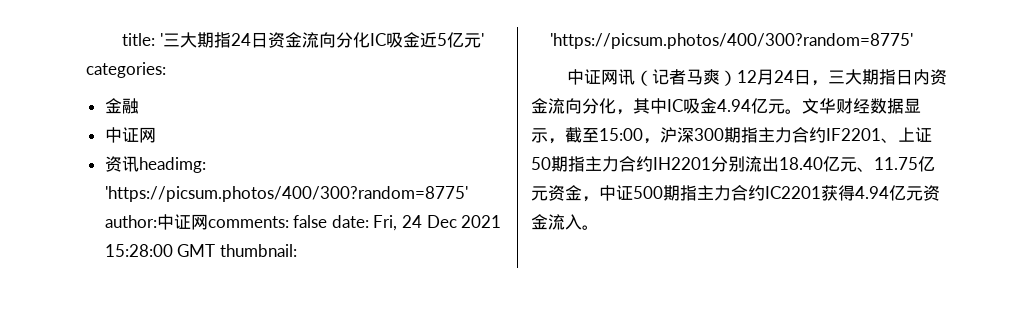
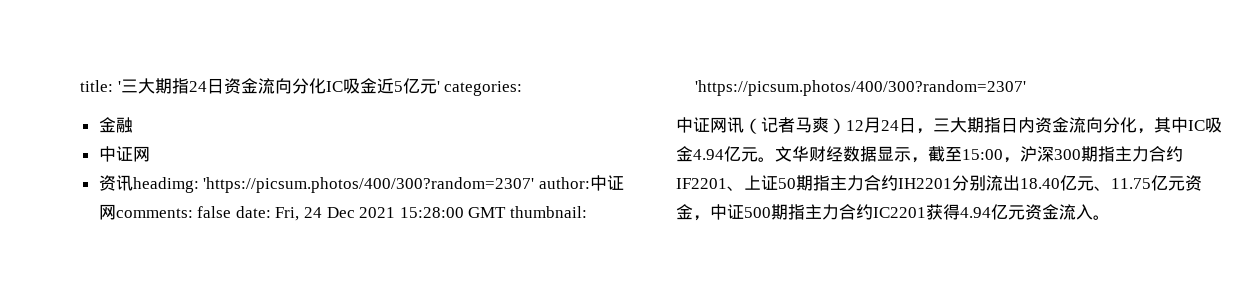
- 资讯headimg: 'https://picsum.photos/400/300?random=8775' author:中证网comments: false date: Fri, 24 Dec 2021 15:28:00 GMT thumbnail: 'https://picsum.photos/400/300?random=8775'
+ 资讯headimg: 'https://picsum.photos/400/300?random=2307' author:中证网comments: false date: Fri, 24 Dec 2021 15:28:00 GMT thumbnail: 'https://picsum.photos/400/300?random=2307'

